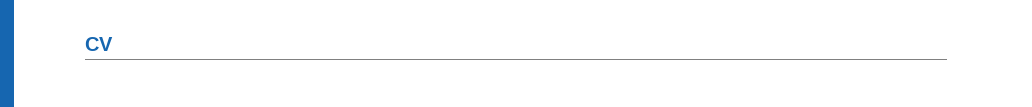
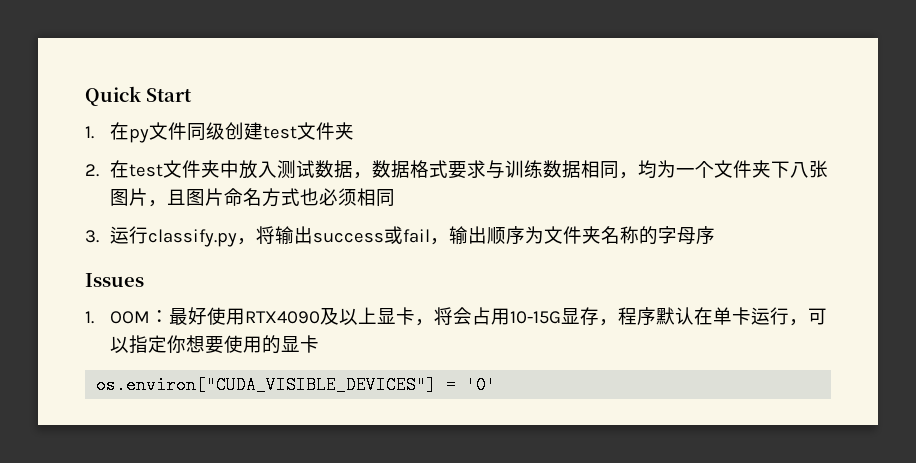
- CV
+ Quick Start
+ 1.在py文件同级创建test文件夹
+ 2.在test文件夹中放入测试数据，数据格式要求与训练数据相同，均为一个文件夹下八张图片，且图片命名方式也必须相同
+ 3.运行classify.py，将输出success或fail，输出顺序为文件夹名称的字母序
+ Issues
+ 1. OOM：最好使用RTX4090及以上显卡，将会占用10-15G显存，程序默认在单卡运行，可以指定你想要使用的显卡
+ os.environ["CUDA_VISIBLE_DEVICES"] = '0'

